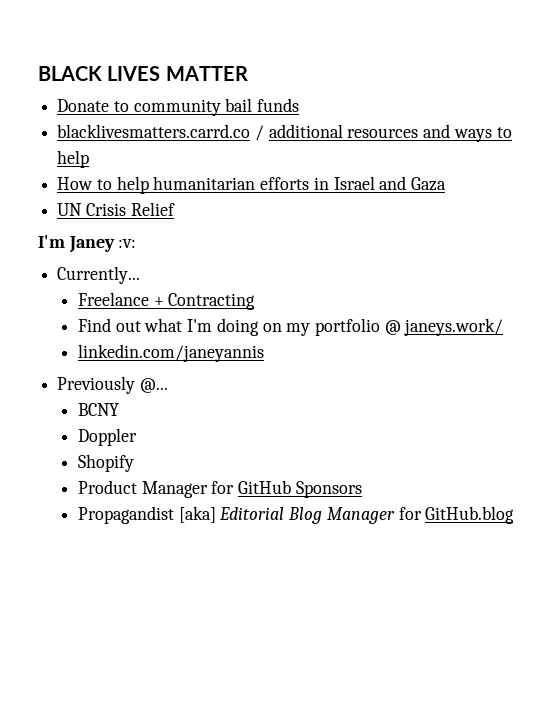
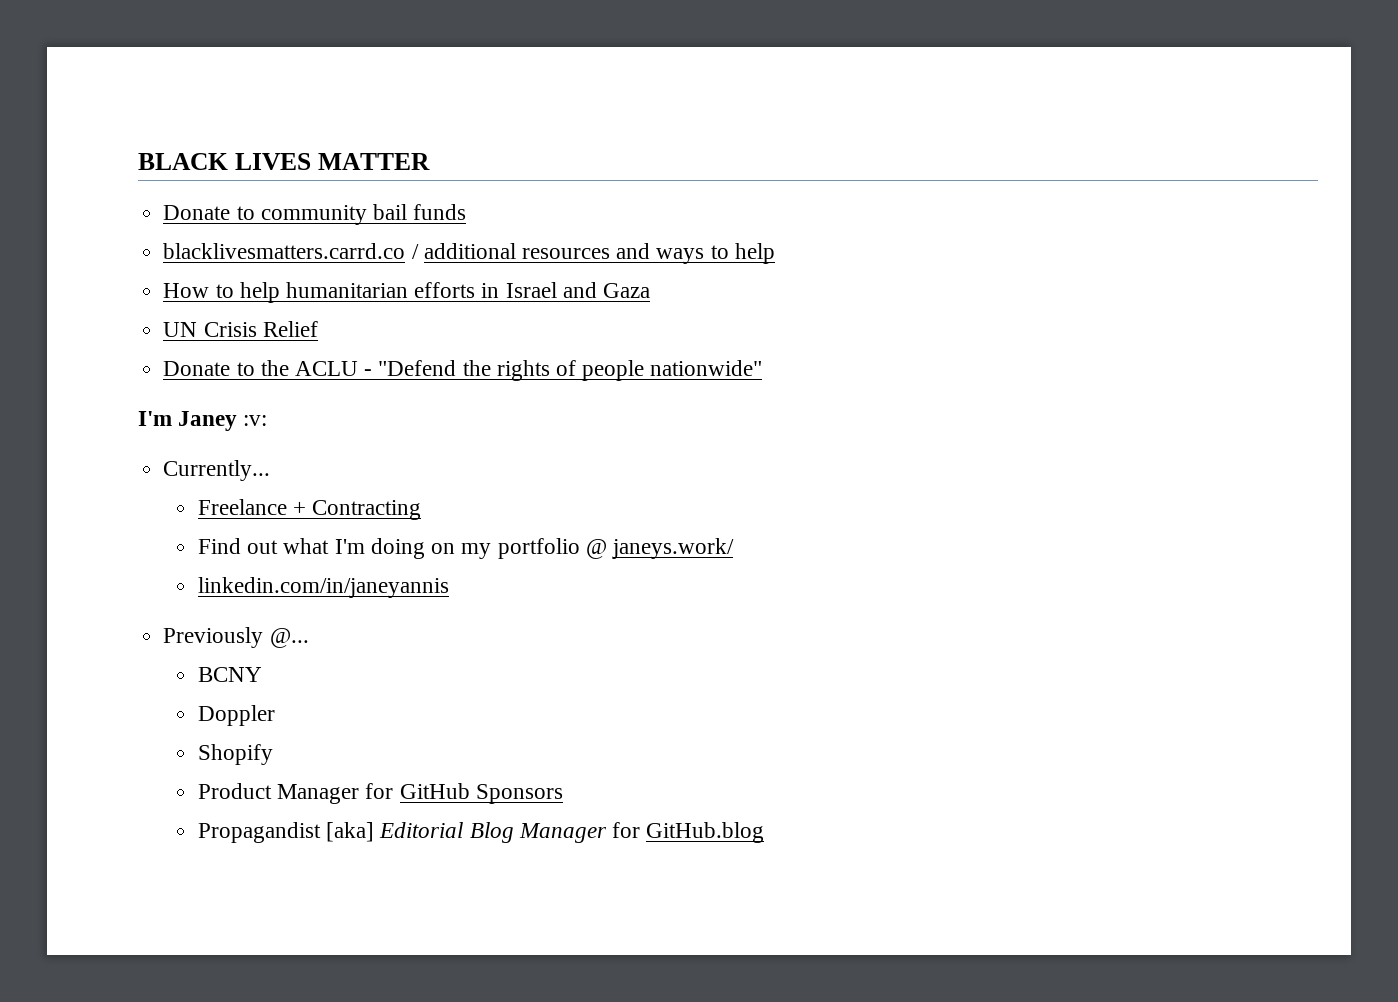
+ Donate to the ACLU - "Defend the rights of people nationwide"
- linkedin.com/janeyannis
+ linkedin.com/in/janeyannis

